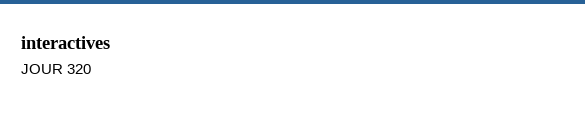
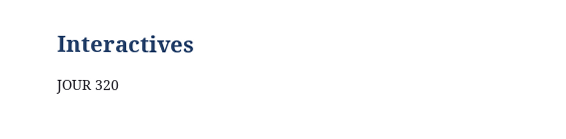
- interactives
+ Interactives

